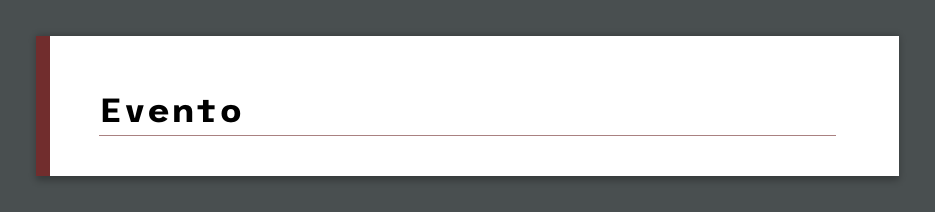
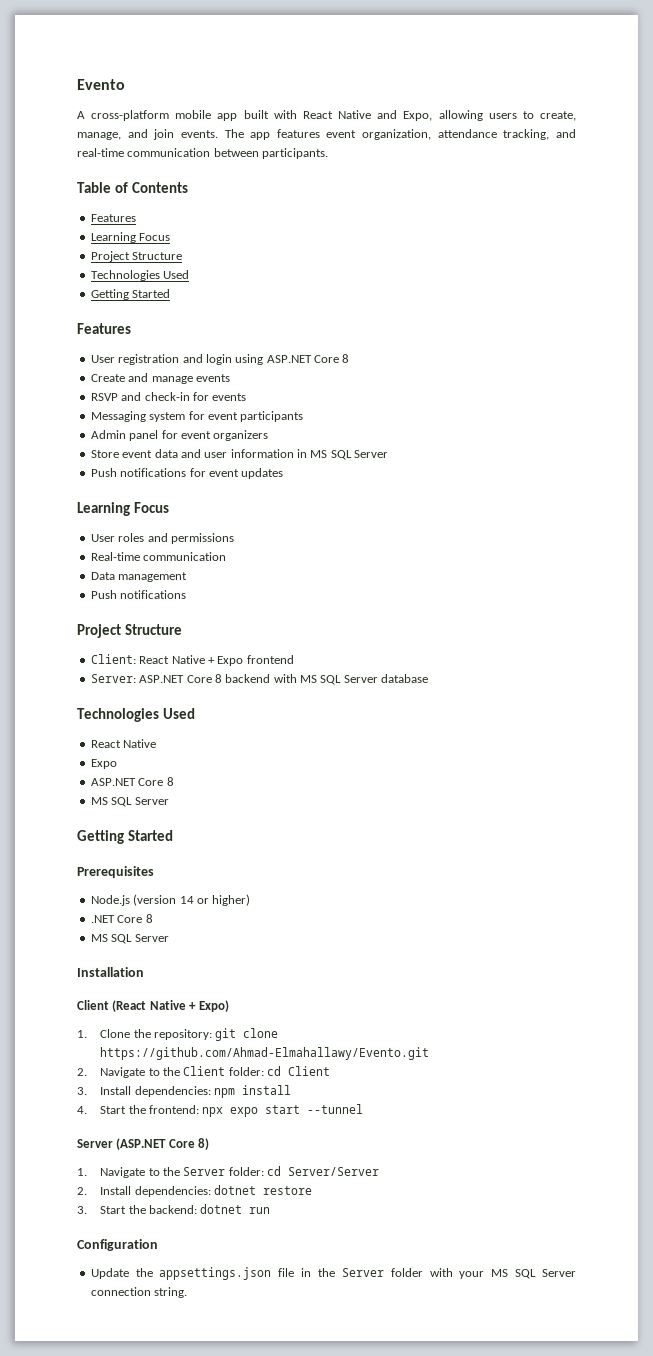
+ A cross-platform mobile app built with React Native and Expo, allowing users to create, manage, and join events. The app features event organization, attendance tracking, and real-time communication between participants.
+ Table of Contents
+ Features
+ Learning Focus
+ Project Structure
+ Technologies Used
+ Getting Started
+ Features
+ User registration and login using ASP.NET Core 8
+ Create and manage events
+ RSVP and check-in for events
+ Messaging system for event participants
+ Admin panel for event organizers
+ Store event data and user information in MS SQL Server
+ Push notifications for event updates
+ Learning Focus
+ User roles and permissions
+ Real-time communication
+ Data management
+ Push notifications
+ Project Structure
+ Client: React Native + Expo frontend
+ Server: ASP.NET Core 8 backend with MS SQL Server database
+ Technologies Used
+ React Native
+ Expo
+ ASP.NET Core 8
+ MS SQL Server
+ Getting Started
+ Prerequisites
+ Node.js (version 14 or higher)
+ .NET Core 8
+ MS SQL Server
+ Installation
+ Client (React Native + Expo)
+ 1. Clone the repository: git clone https://github.com/Ahmad-Elmahallawy/Evento.git
+ 2. Navigate to the Client folder: cd Client
+ 3. Install dependencies: npm install
+ 4. Start the frontend: npx expo start --tunnel
+ Server (ASP.NET Core 8)
+ 1. Navigate to the Server folder: cd Server/Server
+ 2. Install dependencies: dotnet restore
+ 3. Start the backend: dotnet run
+ Configuration
+ Update the appsettings.json file in the Server folder with your MS SQL Server connection string.

